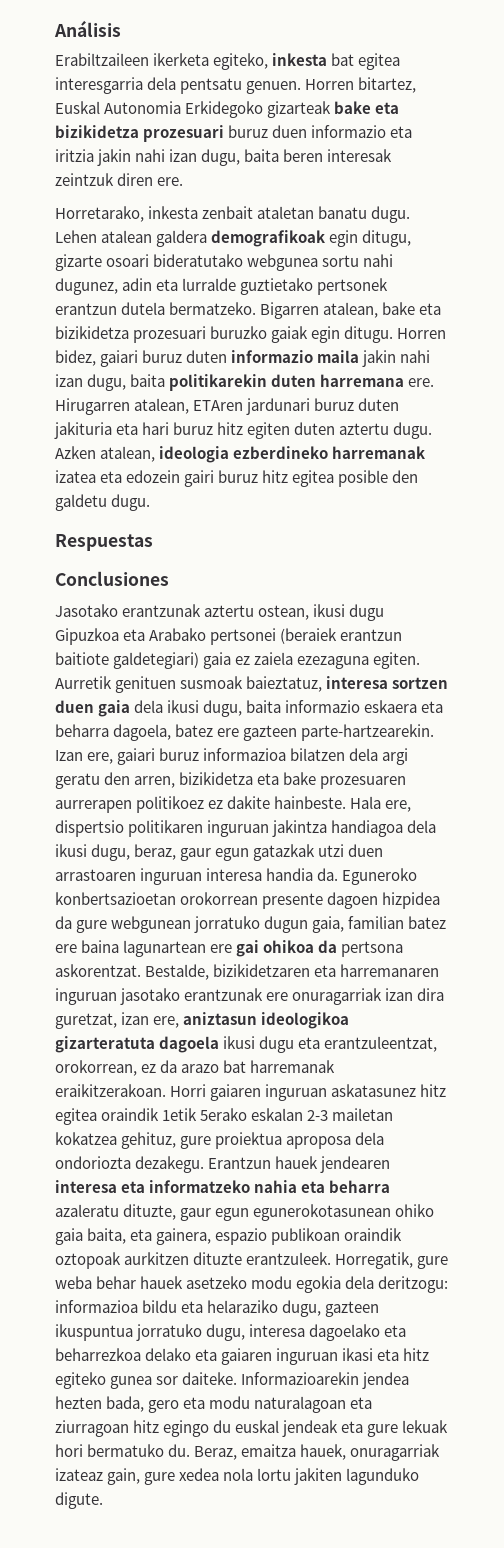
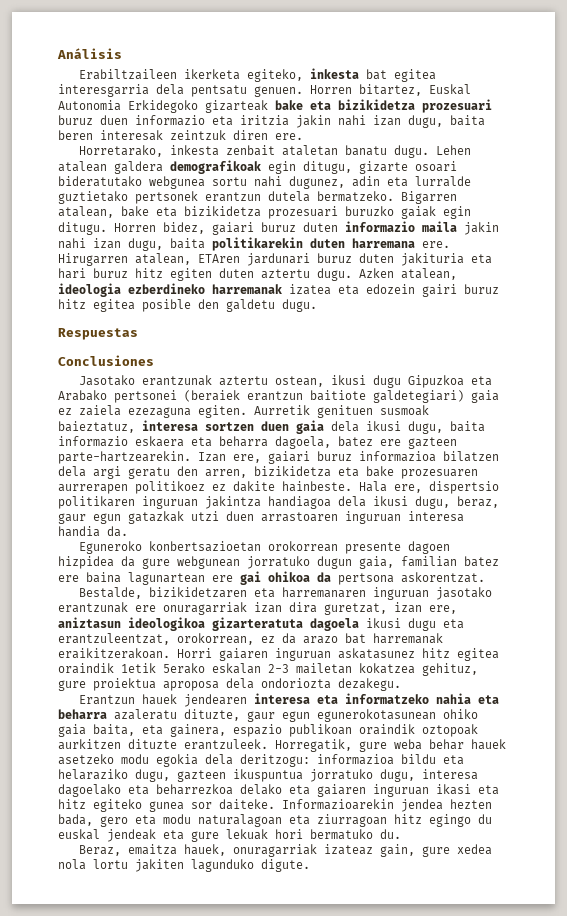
- Hala ere, dispertsio politikaren inguruan jakintza handiagoa dela ikusi dugu, beraz, gaur egun gatazkak utzi duen arrastoaren inguruan interesa handia da. Eguneroko konbertsazioetan orokorrean presente dagoen hizpidea da gure webgunean jorratuko dugun gaia, familian batez ere baina lagunartean ere gai ohikoa da pertsona askorentzat. Bestalde, bizikidetzaren eta harremanaren inguruan jasotako erantzunak ere onuragarriak izan dira guretzat, izan ere, aniztasun ideologikoa gizarteratuta dagoela ikusi dugu eta erantzuleentzat, orokorrean, ez da arazo bat harremanak eraikitzerakoan.
+ Hala ere, dispertsio politikaren inguruan jakintza handiagoa dela ikusi dugu, beraz, gaur egun gatazkak utzi duen arrastoaren inguruan interesa handia da.
+ Eguneroko konbertsazioetan orokorrean presente dagoen hizpidea da gure webgunean jorratuko dugun gaia, familian batez ere baina lagunartean ere gai ohikoa da pertsona askorentzat.
+ Bestalde, bizikidetzaren eta harremanaren inguruan jasotako erantzunak ere onuragarriak izan dira guretzat, izan ere, aniztasun ideologikoa gizarteratuta dagoela ikusi dugu eta erantzuleentzat, orokorrean, ez da arazo bat harremanak eraikitzerakoan.
- Horri gaiaren inguruan askatasunez hitz egitea oraindik 1etik 5erako eskalan 2-3 mailetan kokatzea gehituz, gure proiektua aproposa dela ondoriozta dezakegu. Erantzun hauek jendearen interesa eta informatzeko nahia eta beharra azaleratu dituzte, gaur egun egunerokotasunean ohiko gaia baita, eta gainera, espazio publikoan oraindik oztopoak aurkitzen dituzte erantzuleek.
+ Horri gaiaren inguruan askatasunez hitz egitea oraindik 1etik 5erako eskalan 2-3 mailetan kokatzea gehituz, gure proiektua aproposa dela ondoriozta dezakegu.
+ Erantzun hauek jendearen interesa eta informatzeko nahia eta beharra azaleratu dituzte, gaur egun egunerokotasunean ohiko gaia baita, eta gainera, espazio publikoan oraindik oztopoak aurkitzen dituzte erantzuleek.
- Informazioarekin jendea hezten bada, gero eta modu naturalagoan eta ziurragoan hitz egingo du euskal jendeak eta gure lekuak hori bermatuko du. Beraz, emaitza hauek, onuragarriak izateaz gain, gure xedea nola lortu jakiten lagunduko digute.
+ Informazioarekin jendea hezten bada, gero eta modu naturalagoan eta ziurragoan hitz egingo du euskal jendeak eta gure lekuak hori bermatuko du.
+ Beraz, emaitza hauek, onuragarriak izateaz gain, gure xedea nola lortu jakiten lagunduko digute.

